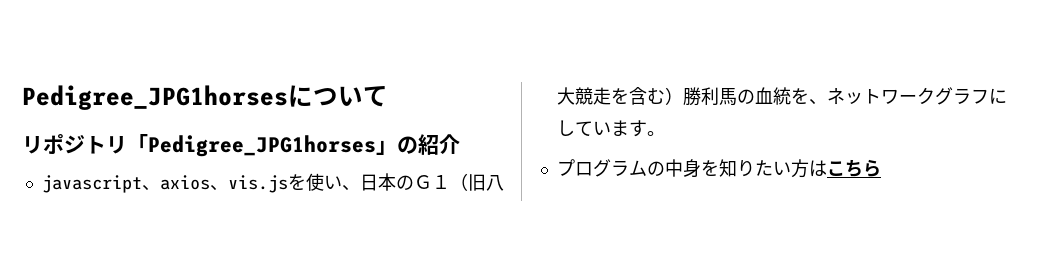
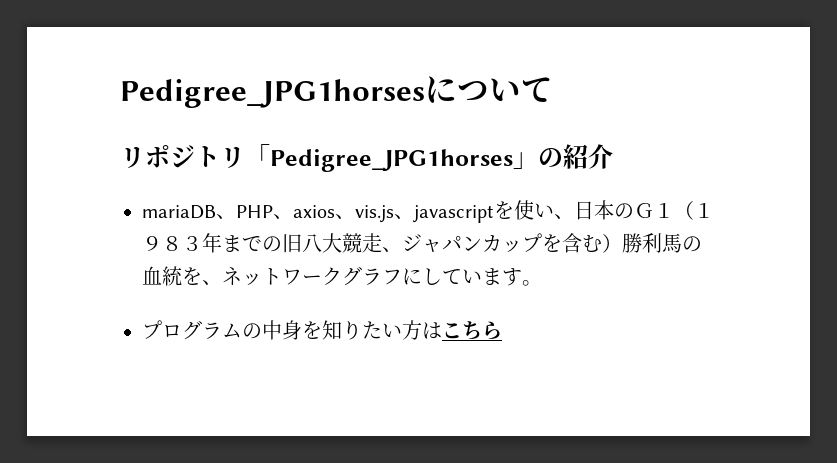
- javascript、axios、vis.jsを使い、日本のＧ１（旧八大競走を含む）勝利馬の血統を、ネットワークグラフにしています。
+ mariaDB、PHP、axios、vis.js、javascriptを使い、日本のＧ１（１９８３年までの旧八大競走、ジャパンカップを含む）勝利馬の血統を、ネットワークグラフにしています。

